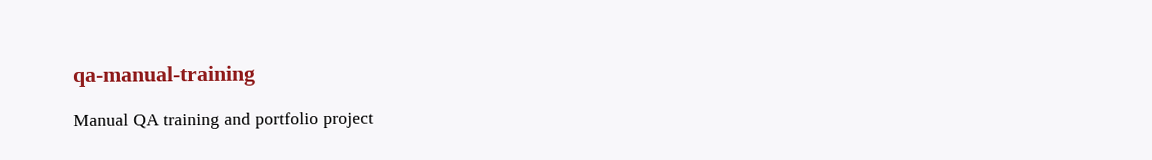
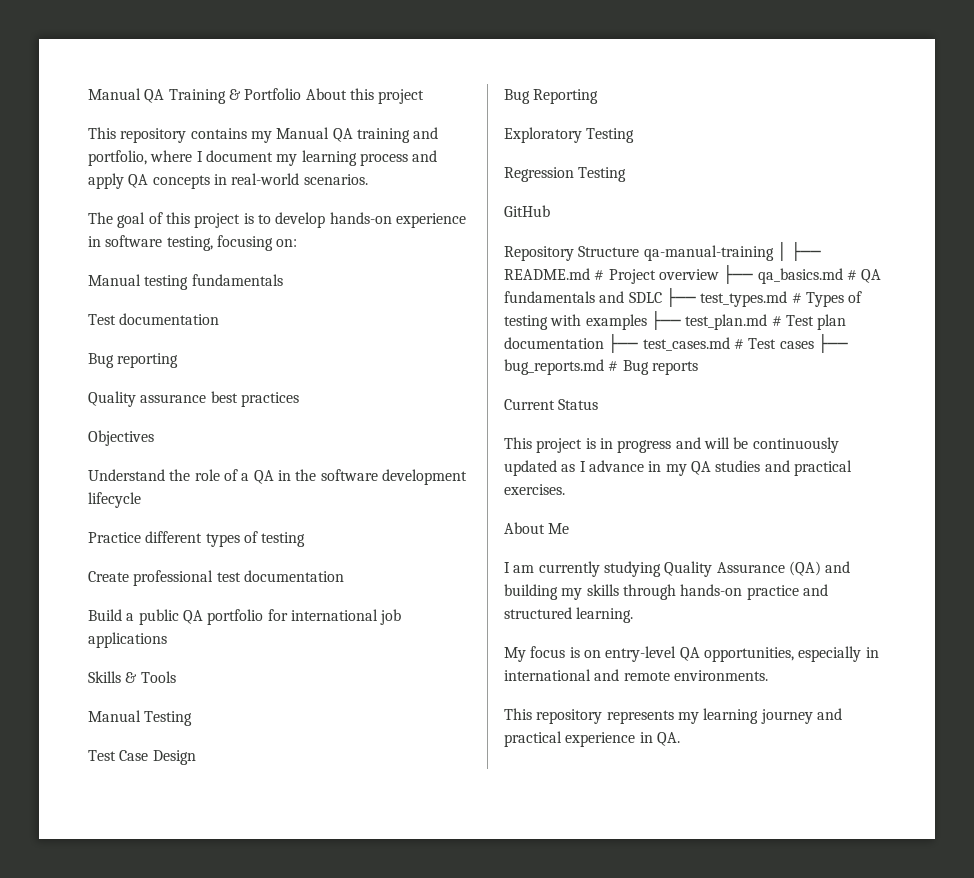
- qa-manual-training
- Manual QA training and portfolio project
+ Manual QA Training & Portfolio About this project
+ This repository contains my Manual QA training and portfolio, where I document my learning process and apply QA concepts in real-world scenarios.
+ The goal of this project is to develop hands-on experience in software testing, focusing on:
+ Manual testing fundamentals
+ Test documentation
+ Bug reporting
+ Quality assurance best practices
+ Objectives
+ Understand the role of a QA in the software development lifecycle
+ Practice different types of testing
+ Create professional test documentation
+ Build a public QA portfolio for international job applications
+ Skills & Tools
+ Manual Testing
+ Test Case Design
+ Bug Reporting
+ Exploratory Testing
+ Regression Testing
+ GitHub
+ Repository Structure qa-manual-training │ ├── README.md # Project overview ├── qa_basics.md # QA fundamentals and SDLC ├── test_types.md # Types of testing with examples ├── test_plan.md # Test plan documentation ├── test_cases.md # Test cases ├── bug_reports.md # Bug reports
+ Current Status
+ This project is in progress and will be continuously updated as I advance in my QA studies and practical exercises.
+ About Me
+ I am currently studying Quality Assurance (QA) and building my skills through hands-on practice and structured learning.
+ My focus is on entry-level QA opportunities, especially in international and remote environments.
+ This repository represents my learning journey and practical experience in QA.

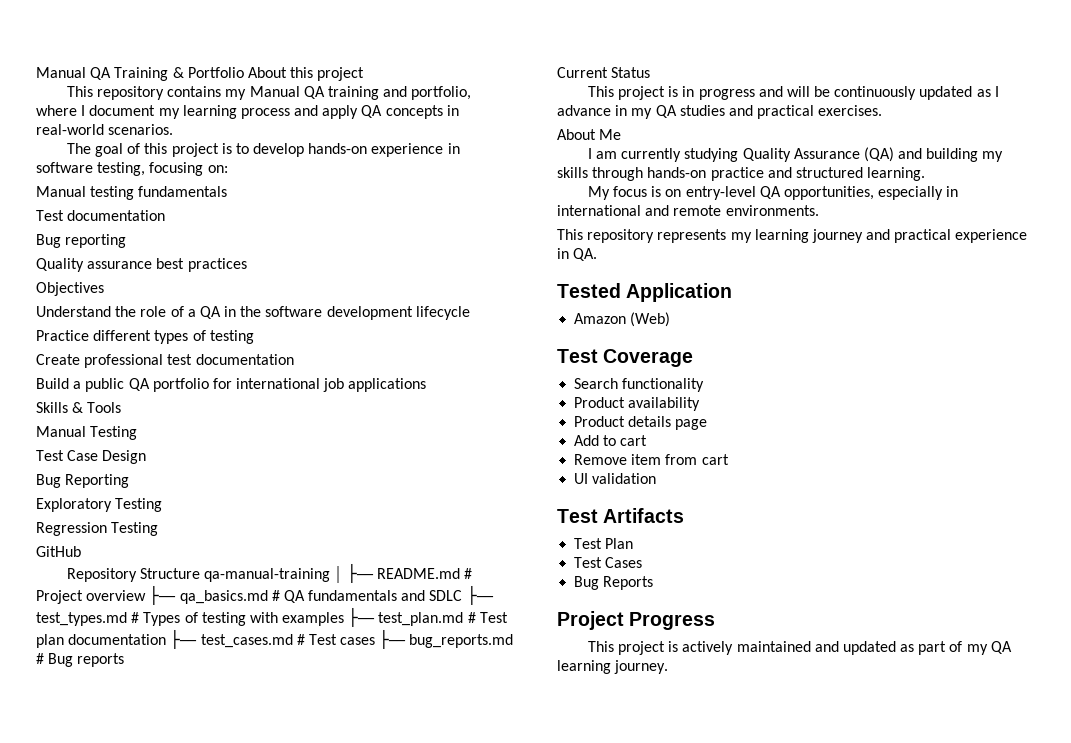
+ Tested Application
+ Amazon (Web)
+ Test Coverage
+ Search functionality
+ Product availability
+ Product details page
+ Add to cart
+ Remove item from cart
+ UI validation
+ Test Artifacts
+ Test Plan
+ Test Cases
+ Bug Reports
+ Project Progress
+ This project is actively maintained and updated as part of my QA learning journey.

